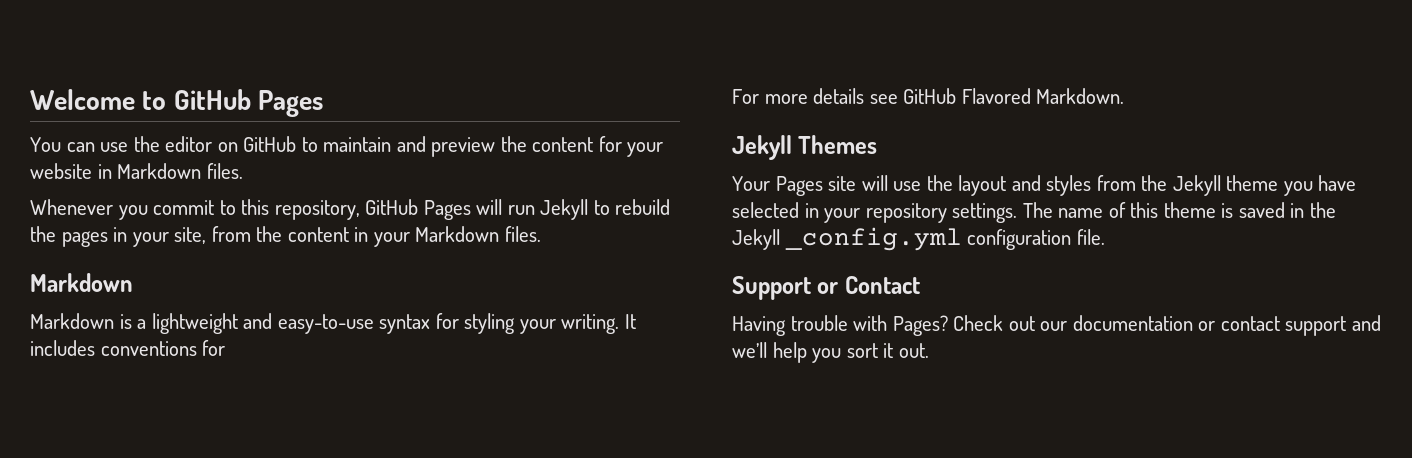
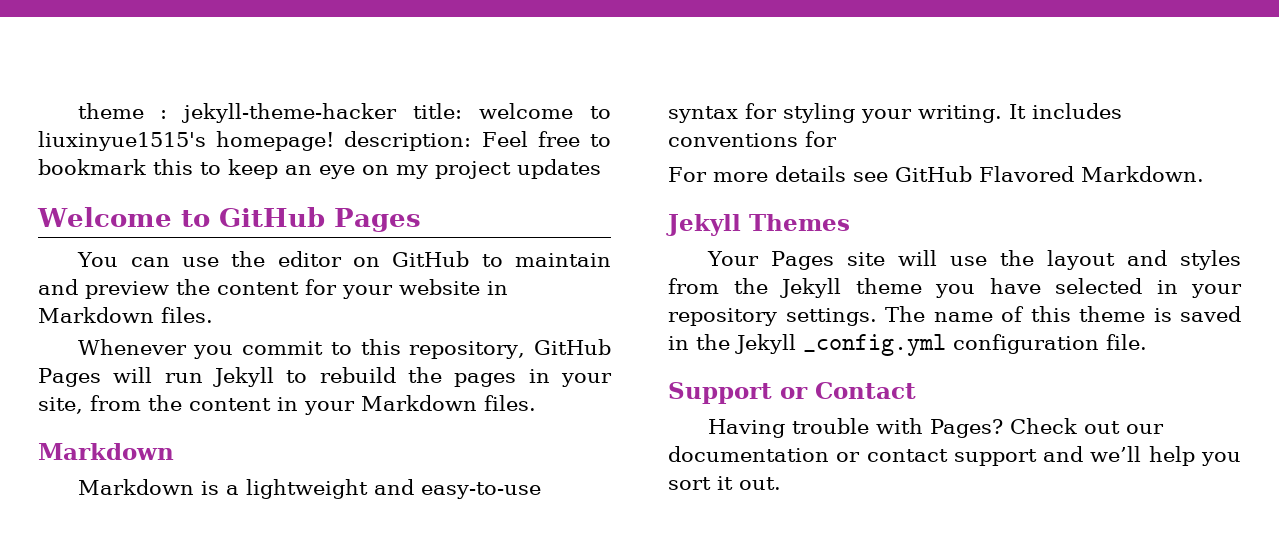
+ theme : jekyll-theme-hacker title: welcome to liuxinyue1515's homepage! description: Feel free to bookmark this to keep an eye on my project updates

